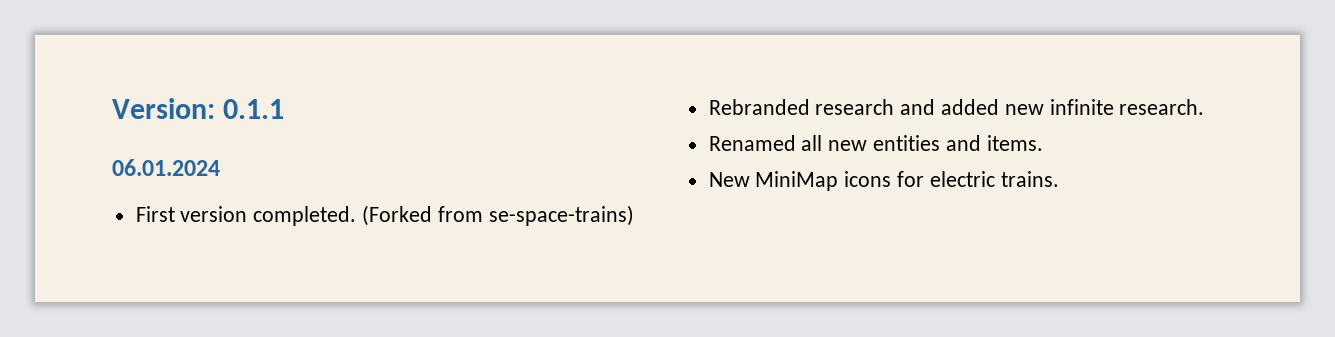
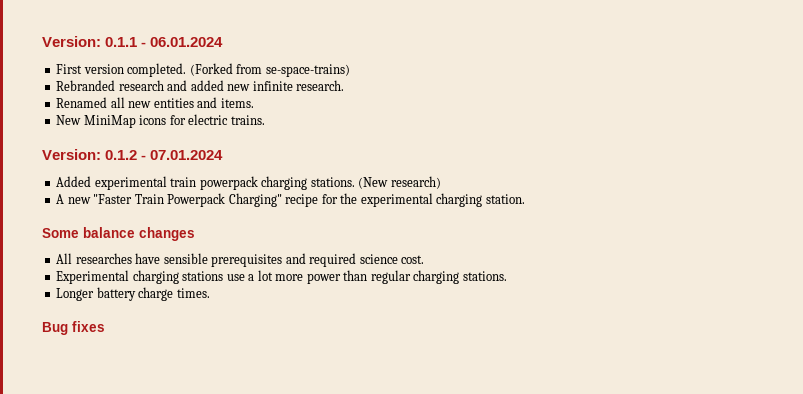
- Version: 0.1.1
- 06.01.2024
+ Version: 0.1.1 - 06.01.2024
+ Version: 0.1.2 - 07.01.2024
+ Added experimental train powerpack charging stations. (New research)
+ A new "Faster Train Powerpack Charging" recipe for the experimental charging station.
+ Some balance changes
+ All researches have sensible prerequisites and required science cost.
+ Experimental charging stations use a lot more power than regular charging stations.
+ Longer battery charge times.
+ Bug fixes

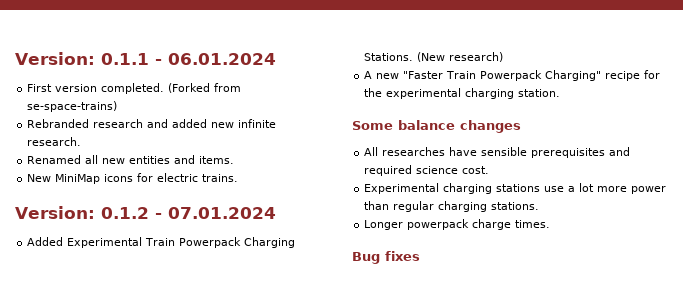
- Added experimental train powerpack charging stations.
+ Added Experimental Train Powerpack Charging Stations.
- Longer battery charge times.
+ Longer powerpack charge times.

